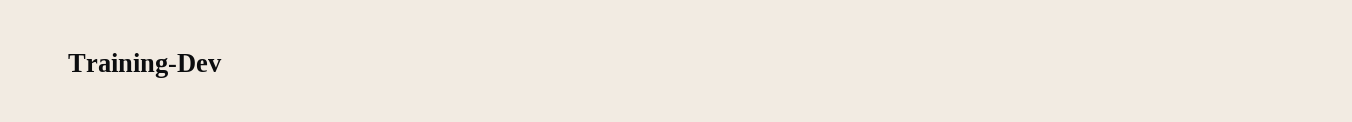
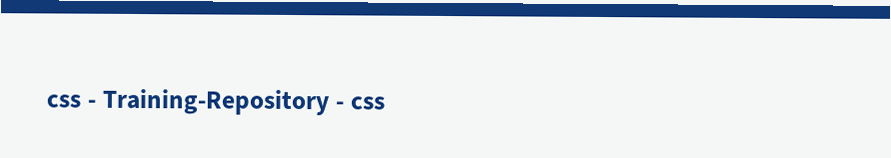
- Training-Dev
+ css - Training-Repository - css

